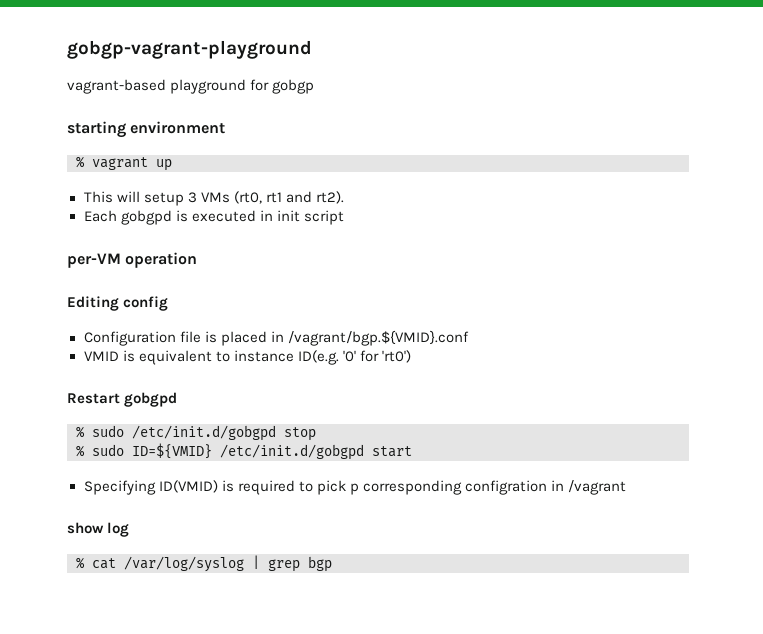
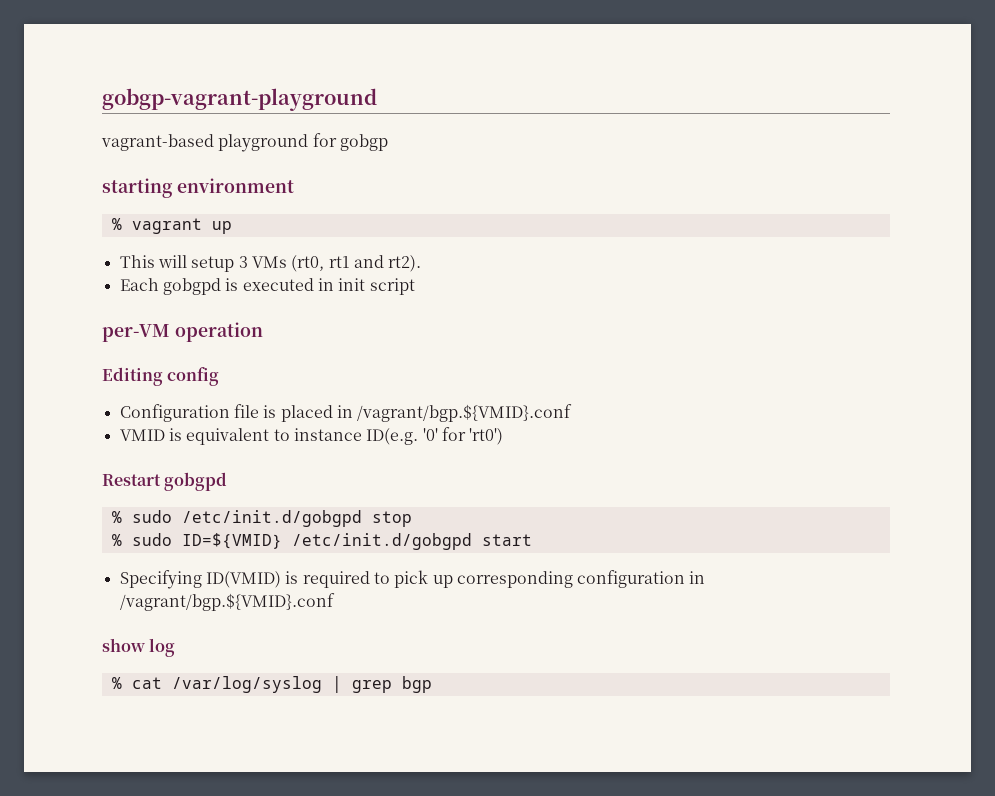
- Specifying ID(VMID) is required to pick p corresponding configration in /vagrant
+ Specifying ID(VMID) is required to pick up corresponding configuration in /vagrant/bgp.${VMID}.conf

